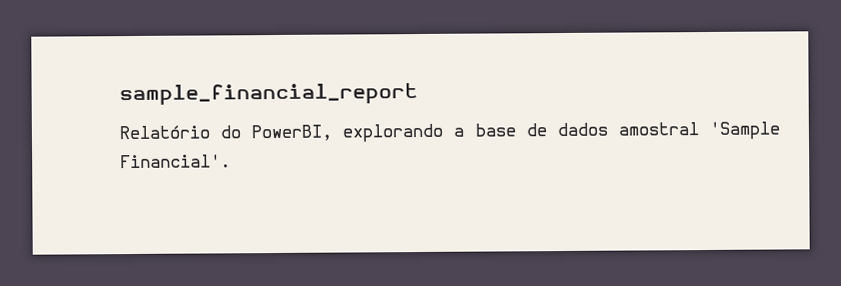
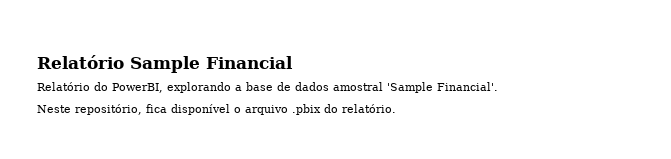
- sample_financial_report
+ Relatório Sample Financial
+ Neste repositório, fica disponível o arquivo .pbix do relatório.

